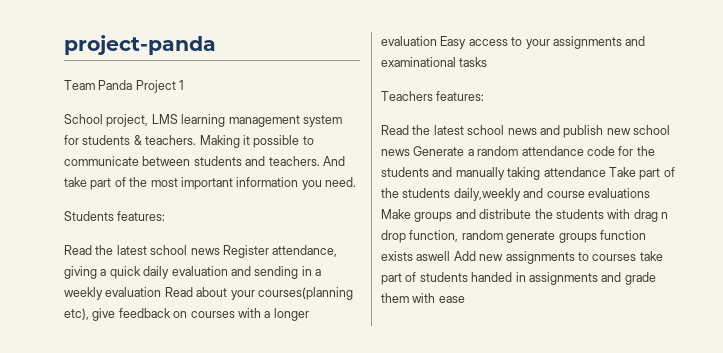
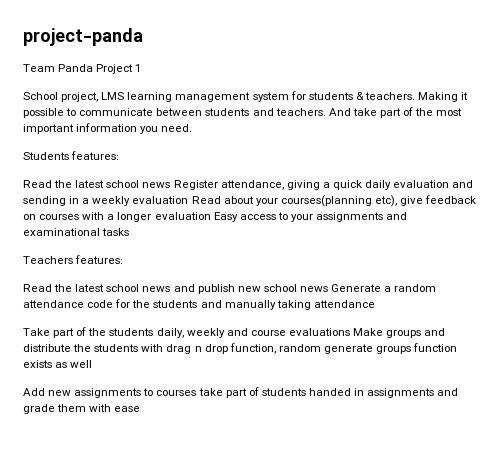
- Read the latest school news and publish new school news Generate a random attendance code for the students and manually taking attendance Take part of the students daily,weekly and course evaluations Make groups and distribute the students with drag n drop function, random generate groups function exists aswell Add new assignments to courses take part of students handed in assignments and grade them with ease
+ Read the latest school news and publish new school news Generate a random attendance code for the students and manually taking attendance
+ Take part of the students daily, weekly and course evaluations Make groups and distribute the students with drag n drop function, random generate groups function exists as well
+ Add new assignments to courses take part of students handed in assignments and grade them with ease

